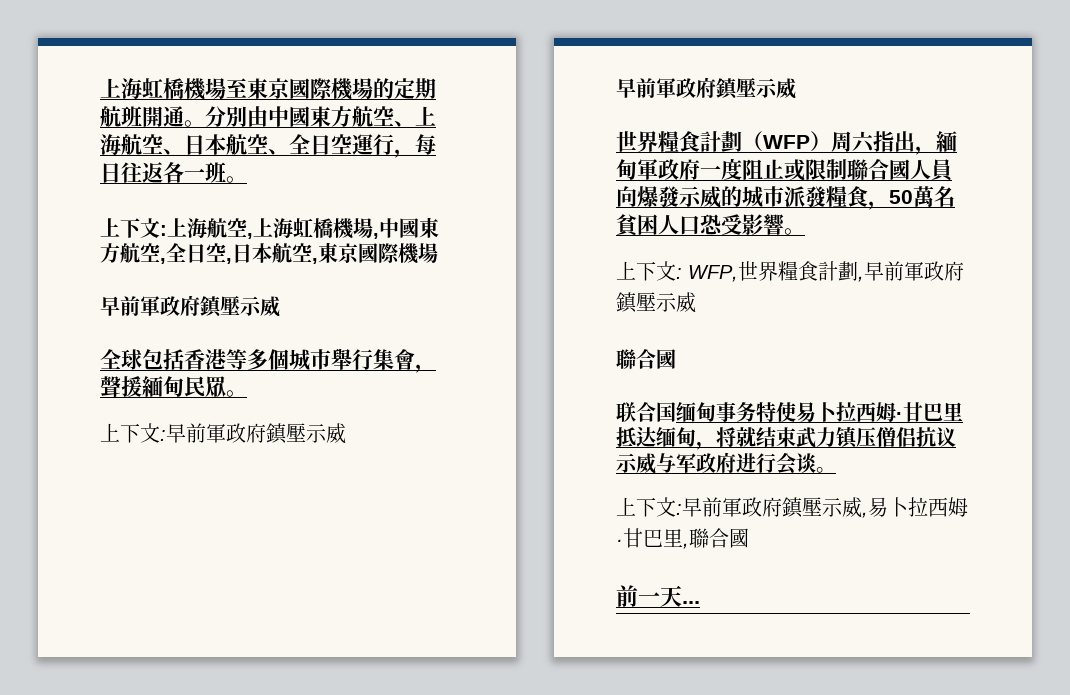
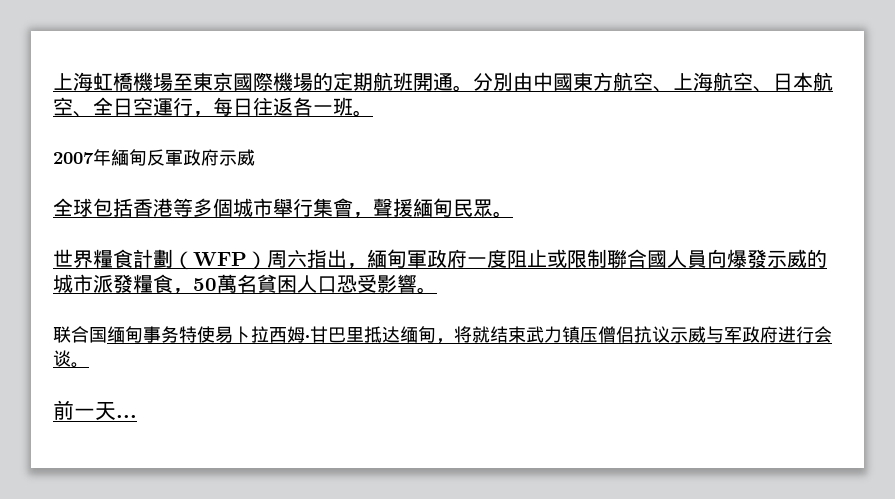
- 上下文:上海航空,上海虹橋機場,中國東方航空,全日空,日本航空,東京國際機場
- 早前軍政府鎮壓示威
+ 2007年緬甸反軍政府示威
  全球包括香港等多個城市舉行集會，聲援緬甸民眾。
- 上下文:早前軍政府鎮壓示威
- 早前軍政府鎮壓示威
- 上下文: WFP,世界糧食計劃,早前軍政府鎮壓示威
- 聯合國
- 上下文:早前軍政府鎮壓示威,易卜拉西姆·甘巴里,聯合國

